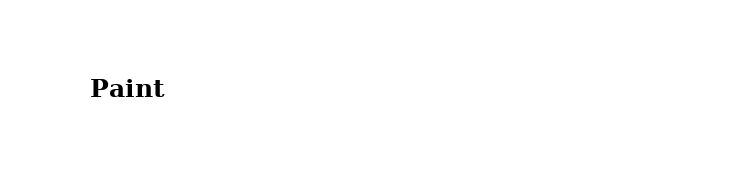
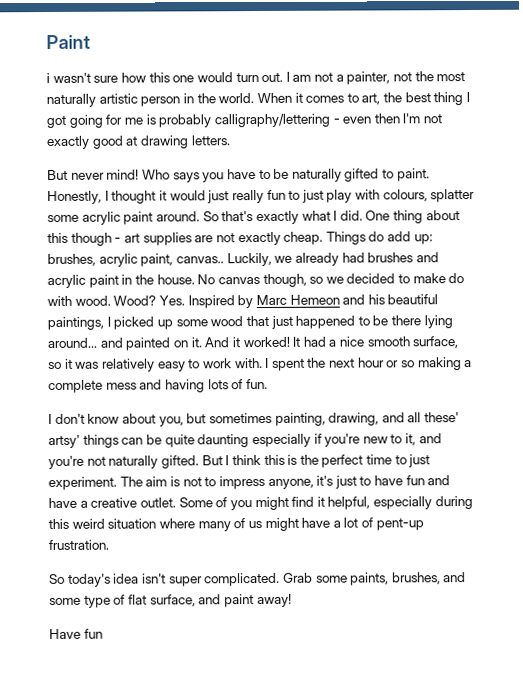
+ i wasn't sure how this one would turn out. I am not a painter, not the most naturally artistic person in the world. When it comes to art, the best thing I got going for me is probably calligraphy/lettering - even then I'm not exactly good at drawing letters.
+ But never mind! Who says you have to be naturally gifted to paint. Honestly, I thought it would just really fun to just play with colours, splatter some acrylic paint around. So that's exactly what I did. One thing about this though - art supplies are not exactly cheap. Things do add up: brushes, acrylic paint, canvas.. Luckily, we already had brushes and acrylic paint in the house. No canvas though, so we decided to make do with wood. Wood? Yes. Inspired by Marc Hemeon and his beautiful paintings, I picked up some wood that just happened to be there lying around... and painted on it. And it worked! It had a nice smooth surface, so it was relatively easy to work with. I spent the next hour or so making a complete mess and having lots of fun.
+ I don't know about you, but sometimes painting, drawing, and all these' artsy' things can be quite daunting especially if you're new to it, and you're not naturally gifted. But I think this is the perfect time to just experiment. The aim is not to impress anyone, it's just to have fun and have a creative outlet. Some of you might find it helpful, especially during this weird situation where many of us might have a lot of pent-up frustration.
+ So today's idea isn't super complicated. Grab some paints, brushes, and some type of flat surface, and paint away!
+ Have fun

